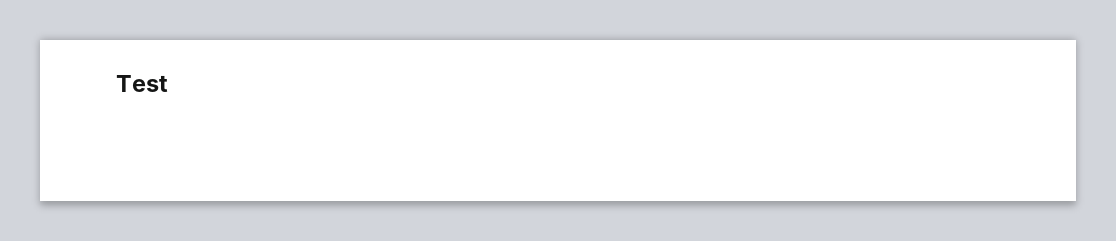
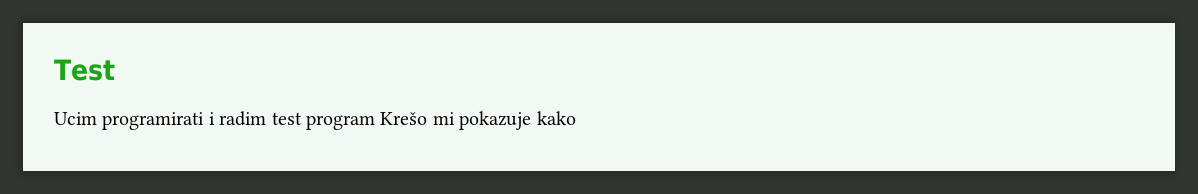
+ Ucim programirati i radim test program Krešo mi pokazuje kako

